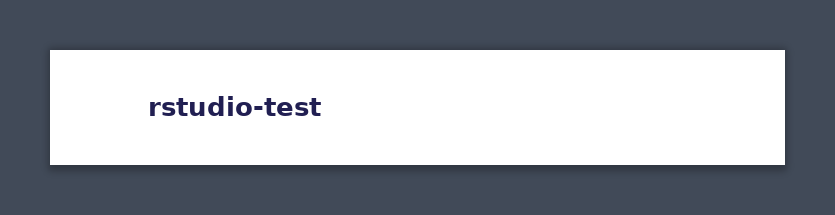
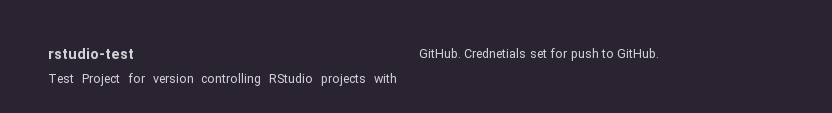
+ Test Project for version controlling RStudio projects with GitHub. Crednetials set for push to GitHub.

